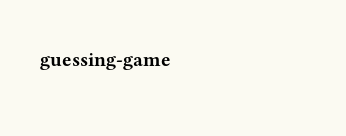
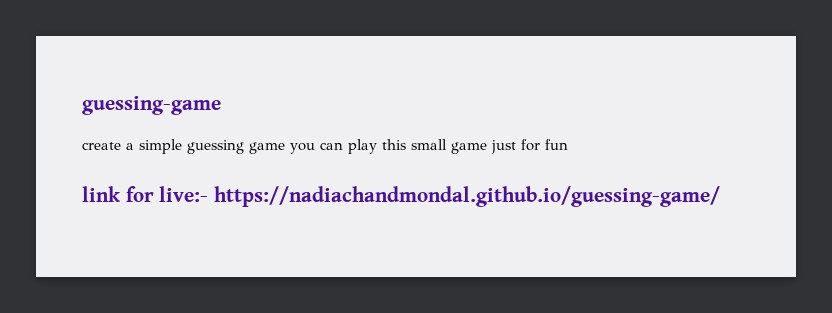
+ create a simple guessing game you can play this small game just for fun
+ link for live:- https://nadiachandmondal.github.io/guessing-game/

